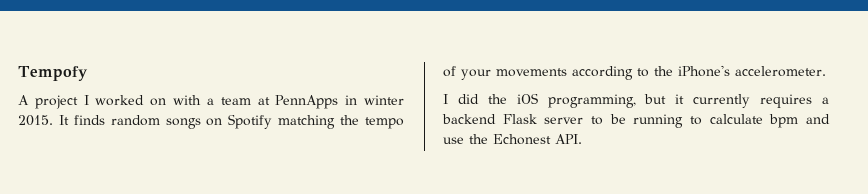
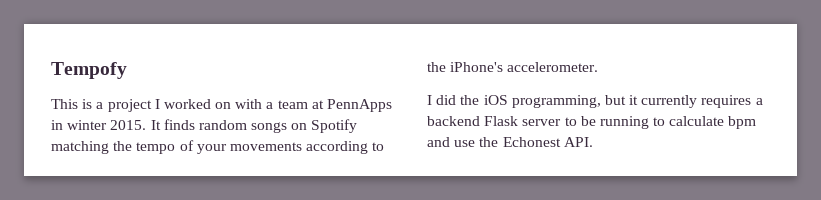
- A project I worked on with a team at PennApps in winter 2015.
+ This is a project I worked on with a team at PennApps in winter 2015.

